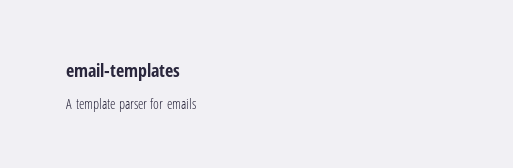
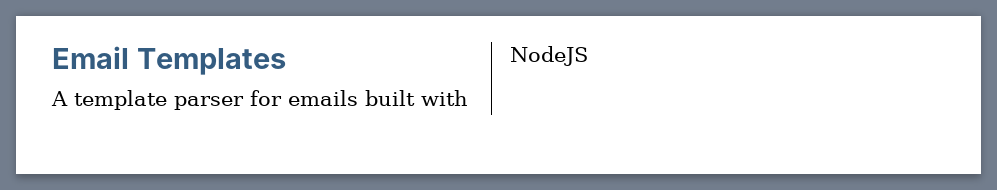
- email-templates
+ Email Templates
- A template parser for emails
+ A template parser for emails built with NodeJS

